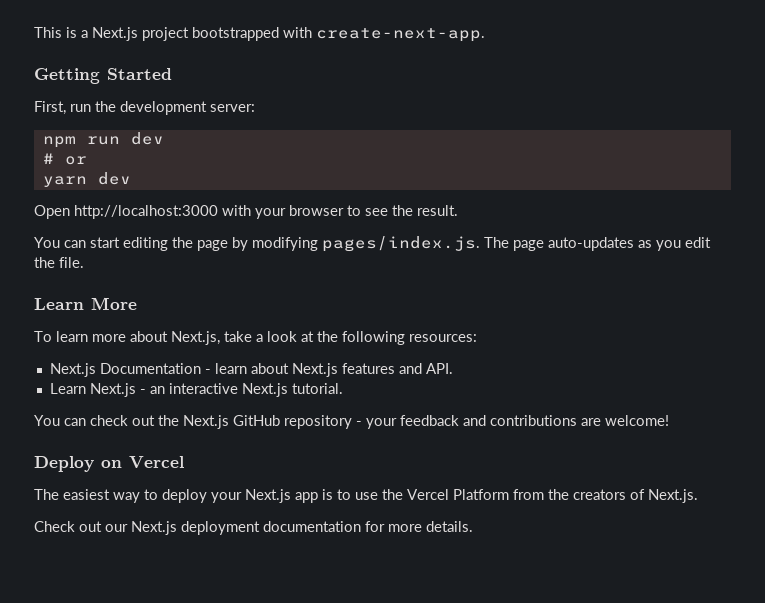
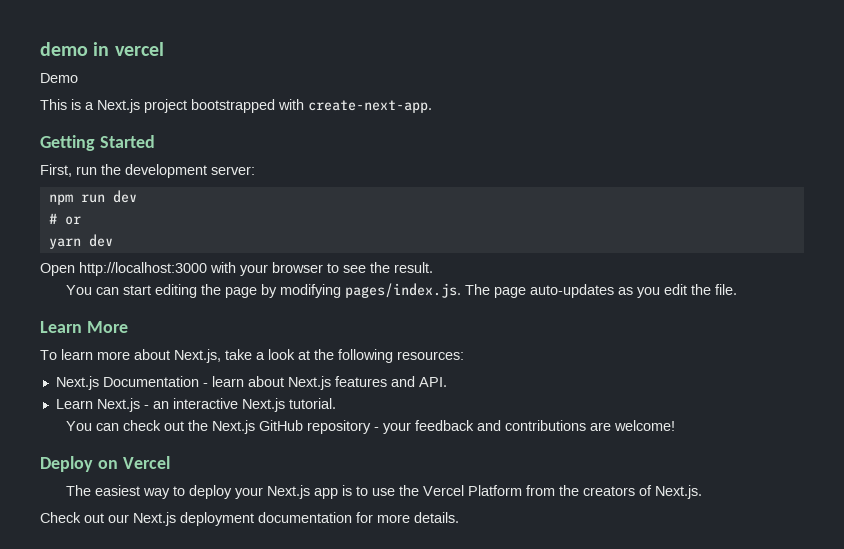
+ demo in vercel
+ Demo

